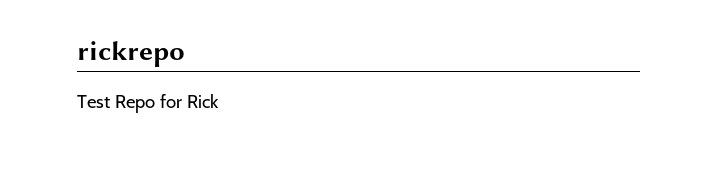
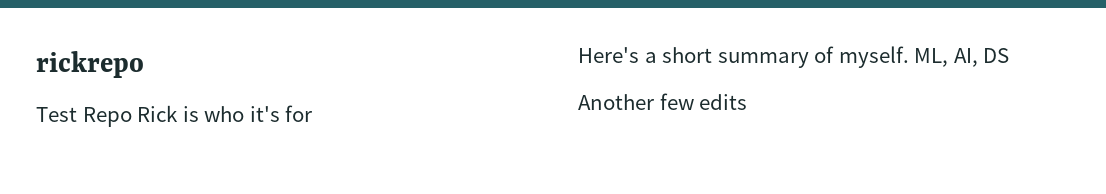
- Test Repo for Rick
+ Test Repo Rick is who it's for
+ Here's a short summary of myself. ML, AI, DS
+ Another few edits

